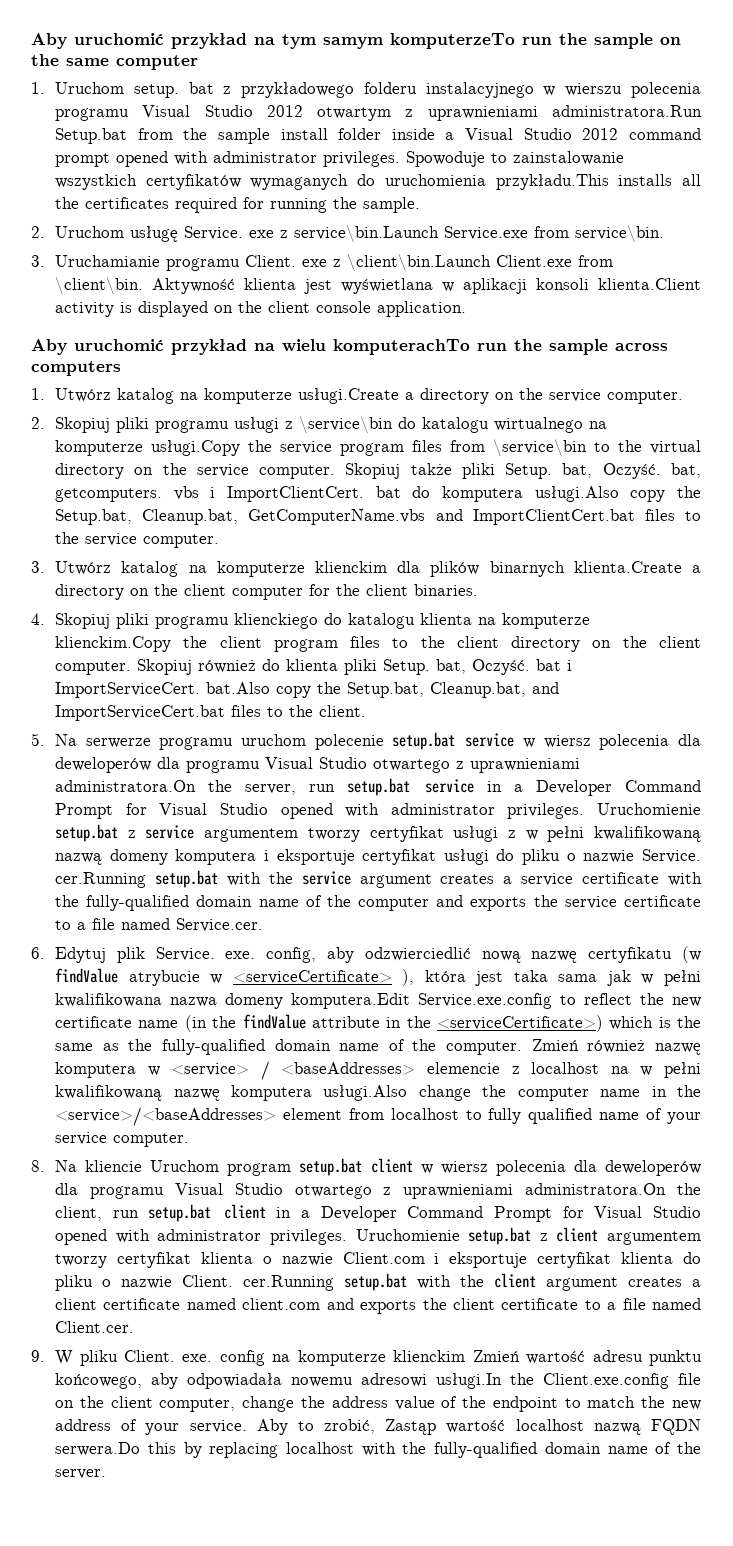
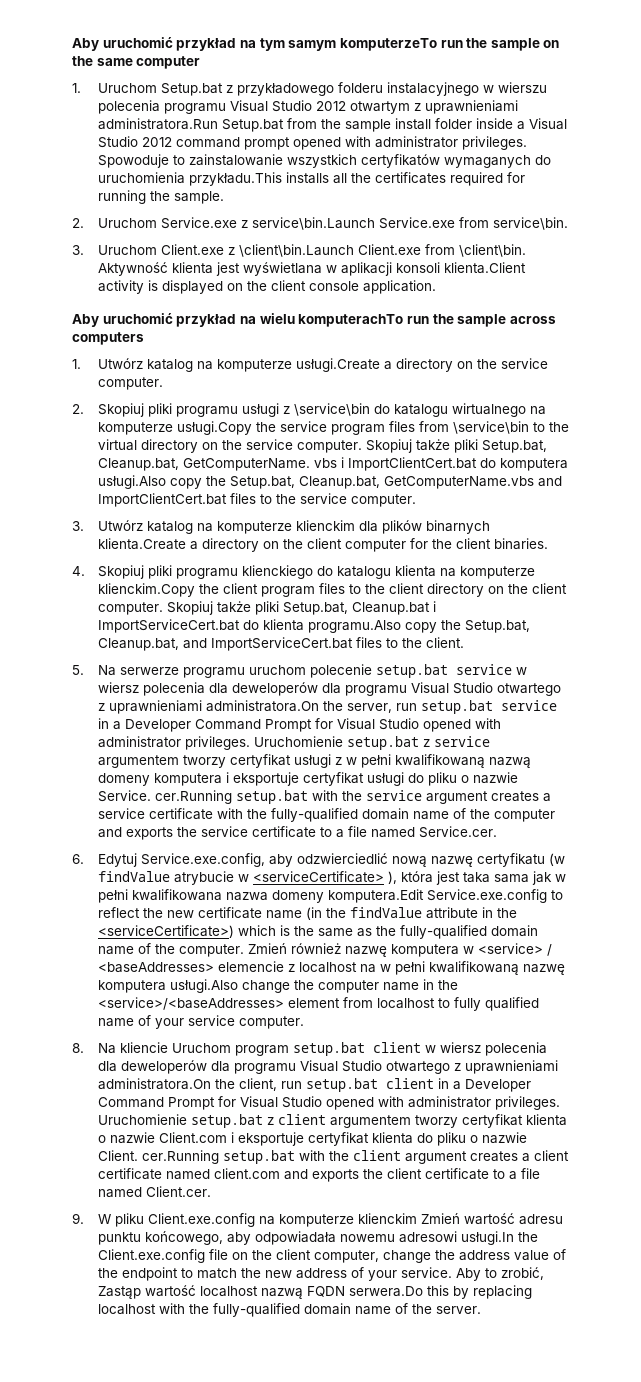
- 1. Uruchom setup. bat z przykładowego folderu instalacyjnego w wierszu polecenia programu Visual Studio 2012 otwartym z uprawnieniami administratora.Run Setup.bat from the sample install folder inside a Visual Studio 2012 command prompt opened with administrator privileges.
+ 1. Uruchom Setup.bat z przykładowego folderu instalacyjnego w wierszu polecenia programu Visual Studio 2012 otwartym z uprawnieniami administratora.Run Setup.bat from the sample install folder inside a Visual Studio 2012 command prompt opened with administrator privileges.
- 2. Uruchom usługę Service. exe z service\bin.Launch Service.exe from service\bin.
+ 2. Uruchom Service.exe z service\bin.Launch Service.exe from service\bin.
- 3. Uruchamianie programu Client. exe z \client\bin.Launch Client.exe from \client\bin.
+ 3. Uruchom Client.exe z \client\bin.Launch Client.exe from \client\bin.
- Skopiuj także pliki Setup. bat, Oczyść. bat, getcomputers. vbs i ImportClientCert. bat do komputera usługi.Also copy the Setup.bat, Cleanup.bat, GetComputerName.vbs and ImportClientCert.bat files to the service computer.
+ Skopiuj także pliki Setup.bat, Cleanup.bat, GetComputerName. vbs i ImportClientCert.bat do komputera usługi.Also copy the Setup.bat, Cleanup.bat, GetComputerName.vbs and ImportClientCert.bat files to the service computer.
- Skopiuj również do klienta pliki Setup. bat, Oczyść. bat i ImportServiceCert. bat.Also copy the Setup.bat, Cleanup.bat, and ImportServiceCert.bat files to the client.
+ Skopiuj także pliki Setup.bat, Cleanup.bat i ImportServiceCert.bat do klienta programu.Also copy the Setup.bat, Cleanup.bat, and ImportServiceCert.bat files to the client.
- 6. Edytuj plik Service. exe. config, aby odzwierciedlić nową nazwę certyfikatu (w findValue atrybucie w <serviceCertificate> ), która jest taka sama jak w pełni kwalifikowana nazwa domeny komputera.Edit Service.exe.config to reflect the new certificate name (in the findValue attribute in the <serviceCertificate>) which is the same as the fully-qualified domain name of the computer.
+ 6. Edytuj Service.exe.config, aby odzwierciedlić nową nazwę certyfikatu (w findValue atrybucie w <serviceCertificate> ), która jest taka sama jak w pełni kwalifikowana nazwa domeny komputera.Edit Service.exe.config to reflect the new certificate name (in the findValue attribute in the <serviceCertificate>) which is the same as the fully-qualified domain name of the computer.
- 9. W pliku Client. exe. config na komputerze klienckim Zmień wartość adresu punktu końcowego, aby odpowiadała nowemu adresowi usługi.In the Client.exe.config file on the client computer, change the address value of the endpoint to match the new address of your service.
+ 9. W pliku Client.exe.config na komputerze klienckim Zmień wartość adresu punktu końcowego, aby odpowiadała nowemu adresowi usługi.In the Client.exe.config file on the client computer, change the address value of the endpoint to match the new address of your service.

